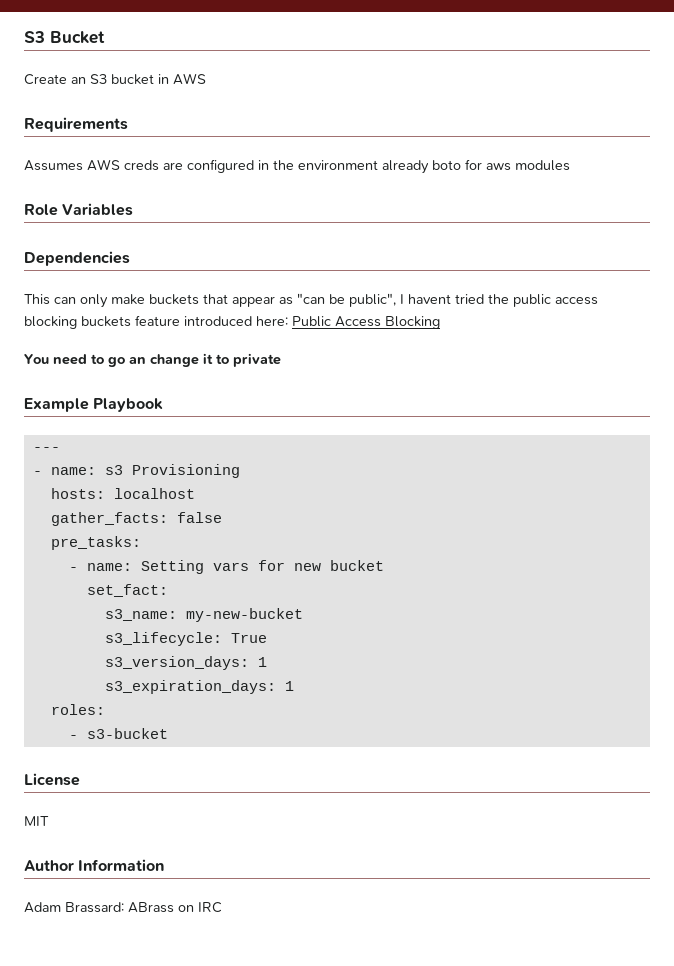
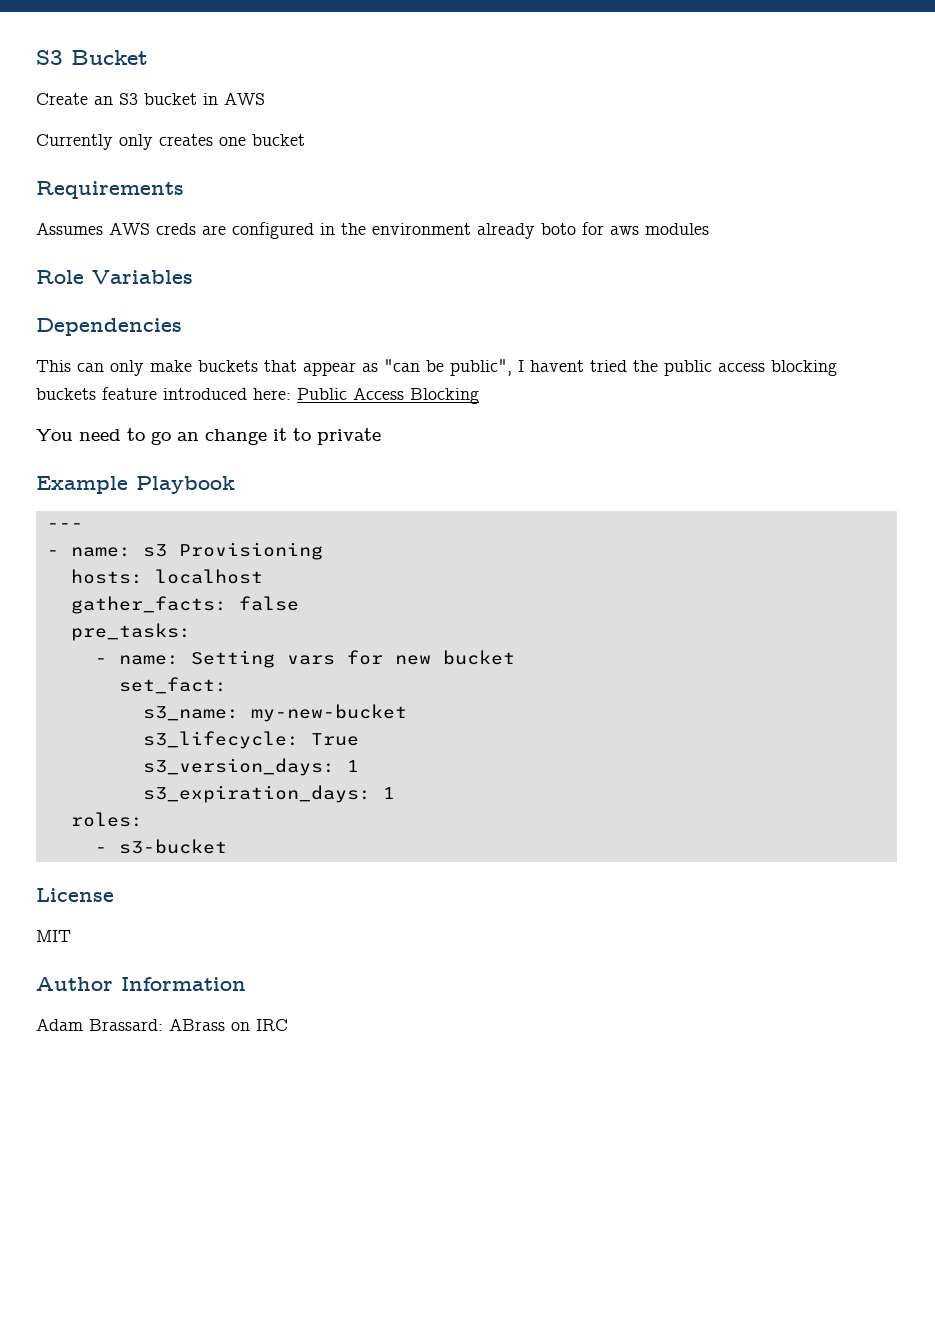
+ Currently only creates one bucket

